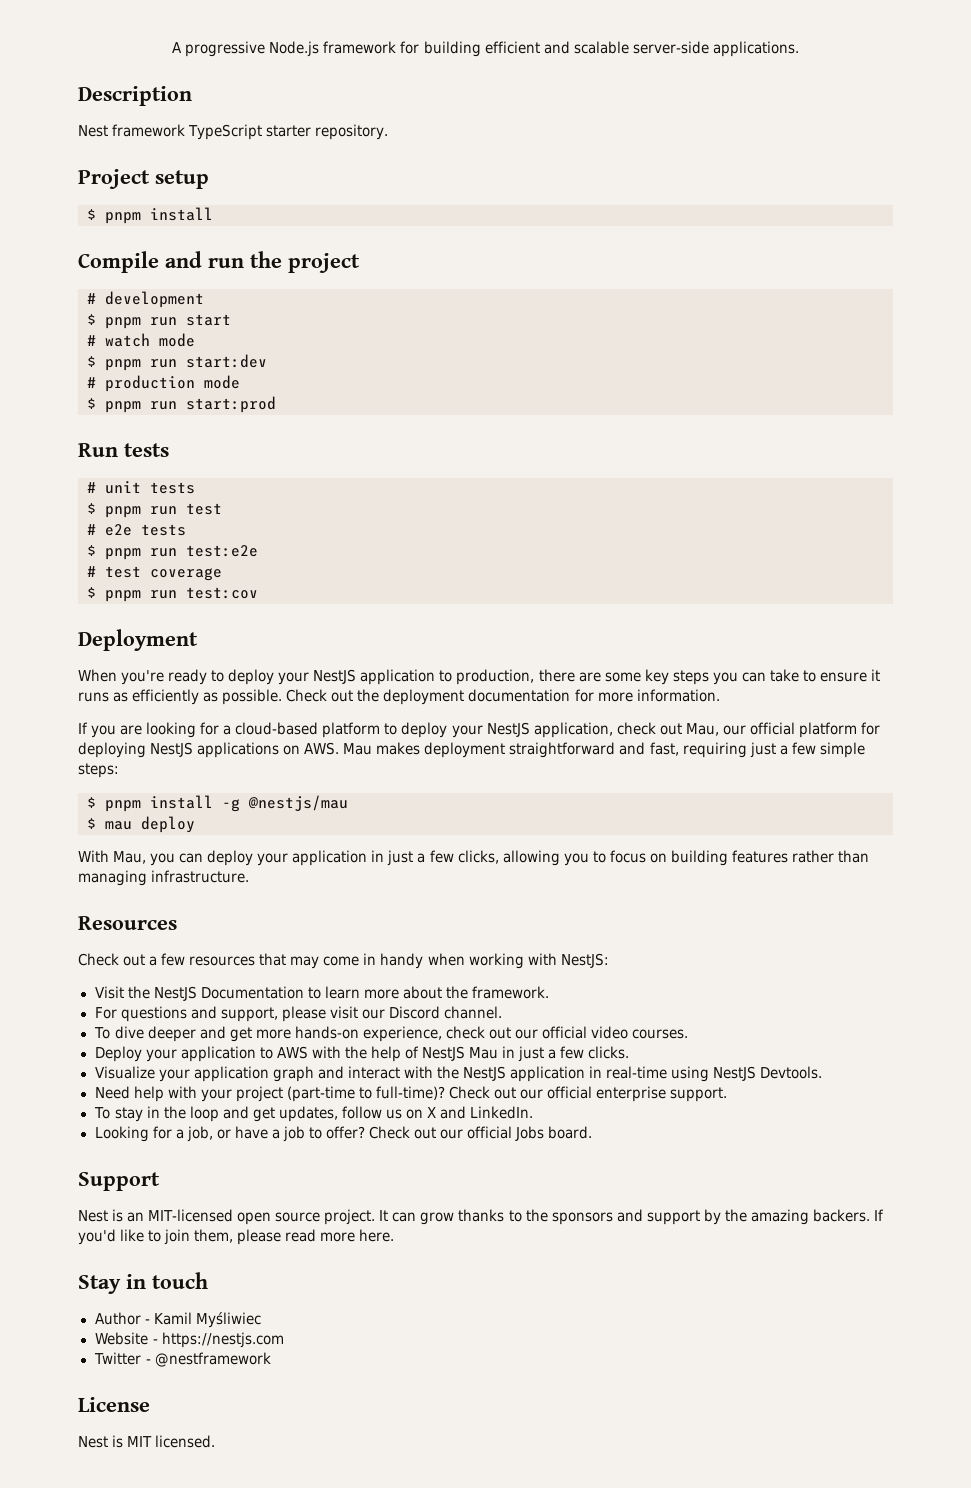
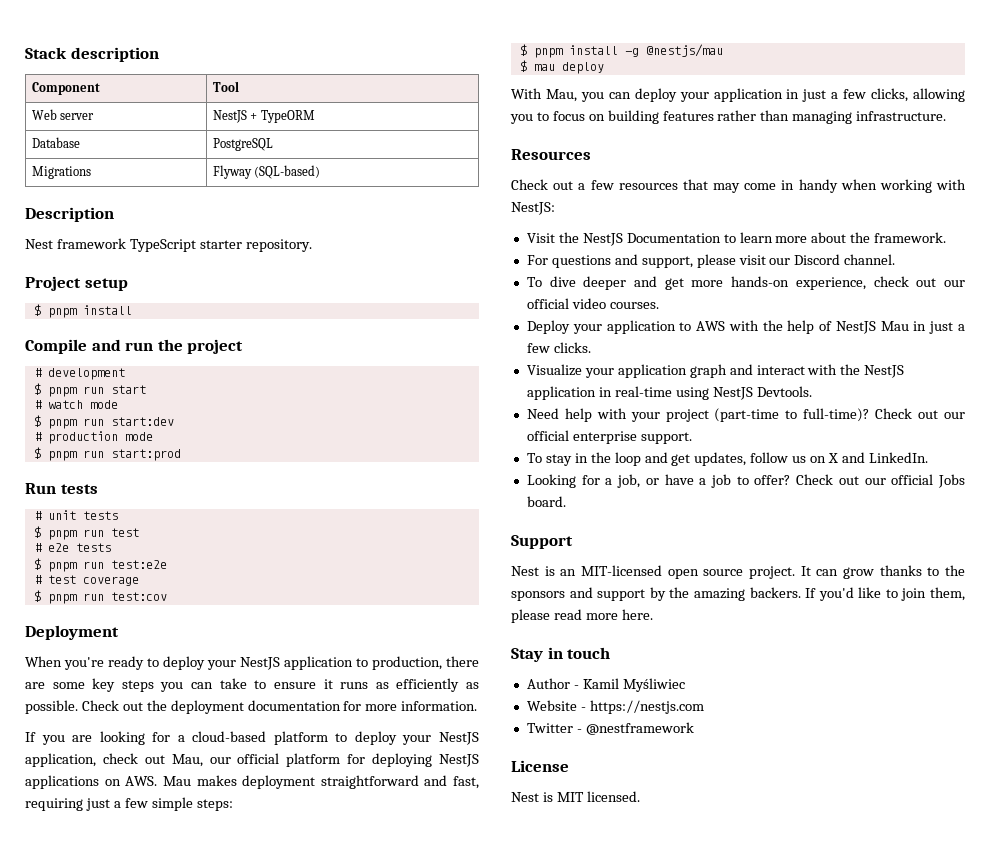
- A progressive Node.js framework for building efficient and scalable server-side applications.
+ Stack description
+ Component | Tool
+ Web server | NestJS + TypeORM
+ Database | PostgreSQL
+ Migrations | Flyway (SQL-based)

